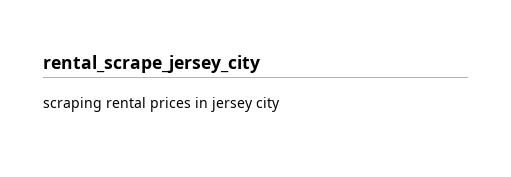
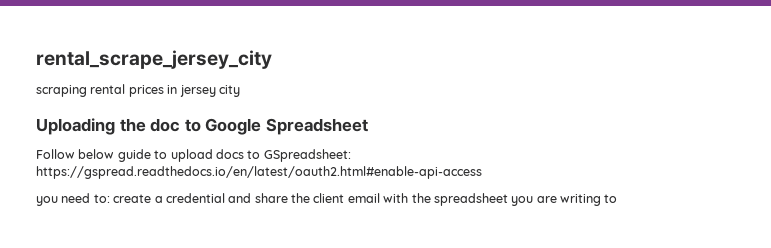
+ Uploading the doc to Google Spreadsheet
+ Follow below guide to upload docs to GSpreadsheet: https://gspread.readthedocs.io/en/latest/oauth2.html#enable-api-access
+ you need to: create a credential and share the client email with the spreadsheet you are writing to

